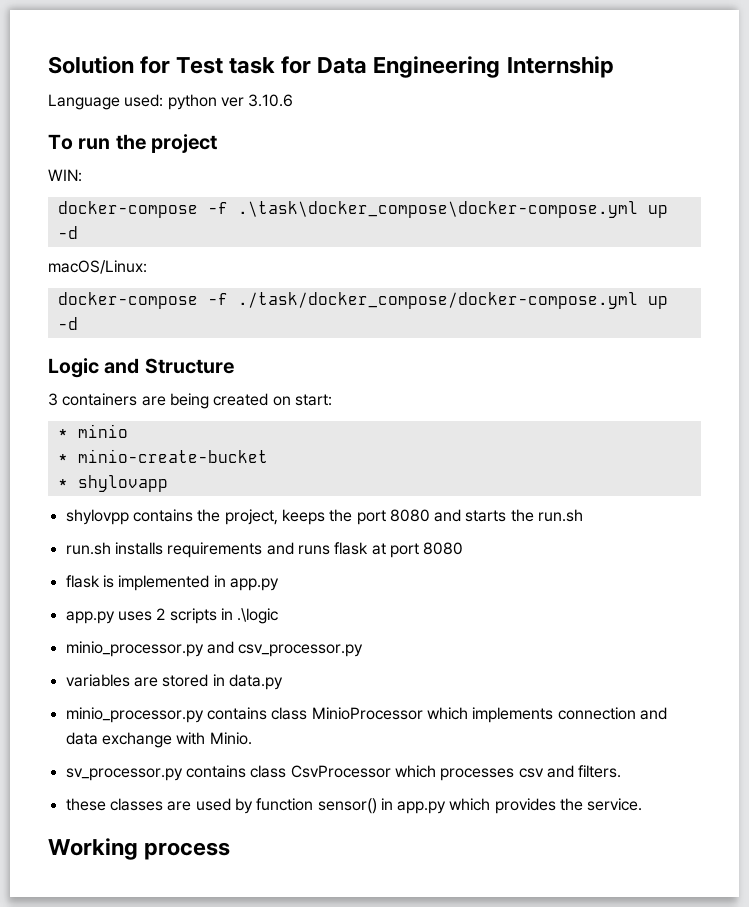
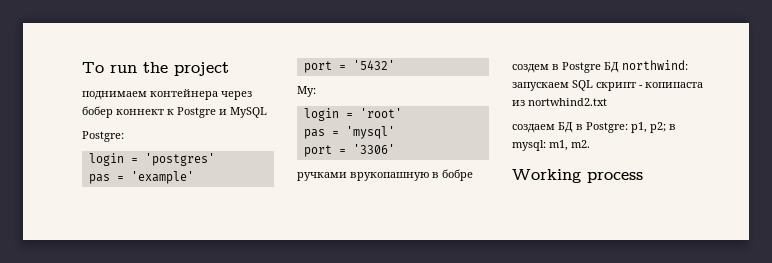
- Solution for Test task for Data Engineering Internship
- Language used: python ver 3.10.6
  To run the project
- WIN:
- docker-compose -f .\task\docker_compose\docker-compose.yml up -d
- macOS/Linux:
- docker-compose -f ./task/docker_compose/docker-compose.yml up -d
- Logic and Structure
- 3 containers are being created on start:
- * minio
- * minio-create-bucket
- * shylovapp
- shylovpp contains the project, keeps the port 8080 and starts the run.sh
- run.sh installs requirements and runs flask at port 8080
- flask is implemented in app.py
- app.py uses 2 scripts in .\logic
- minio_processor.py and csv_processor.py
- variables are stored in data.py
- minio_processor.py contains class MinioProcessor which implements connection and data exchange with Minio.
- sv_processor.py contains class CsvProcessor which processes csv and filters.
- these classes are used by function sensor() in app.py which provides the service.
+ поднимаем контейнера через бобер коннект к Postgre и MySQL
+ Postgre:
+ login = 'postgres'
+ pas = 'example'
+ port = '5432'
+ My:
+ login = 'root'
+ pas = 'mysql'
+ port = '3306'
+ ручками врукопашную в бобре создем в Postgre БД northwind: запускаем SQL скрипт - копипаста из nortwhind2.txt
+ создаем БД в Postgre: p1, p2; в mysql: m1, m2.

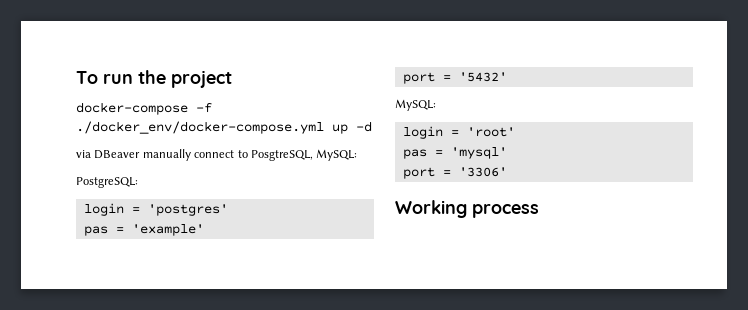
- поднимаем контейнера через бобер коннект к Postgre и MySQL
- Postgre:
+ docker-compose -f ./docker_env/docker-compose.yml up -d
+ via DBeaver manually connect to PosgtreSQL, MySQL:
+ PostgreSQL:
  port = '5432'
- My:
+ MySQL:
- ручками врукопашную в бобре создем в Postgre БД northwind: запускаем SQL скрипт - копипаста из nortwhind2.txt
- создаем БД в Postgre: p1, p2; в mysql: m1, m2.

